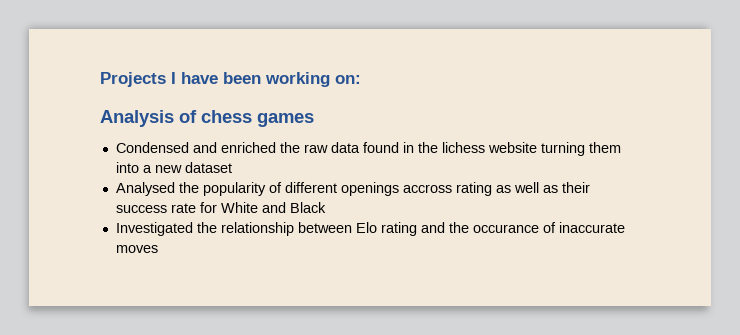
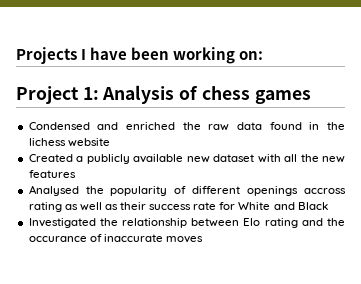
- Analysis of chess games
+ Project 1: Analysis of chess games
- Condensed and enriched the raw data found in the lichess website turning them into a new dataset
+ Condensed and enriched the raw data found in the lichess website
+ Created a publicly available new dataset with all the new features

